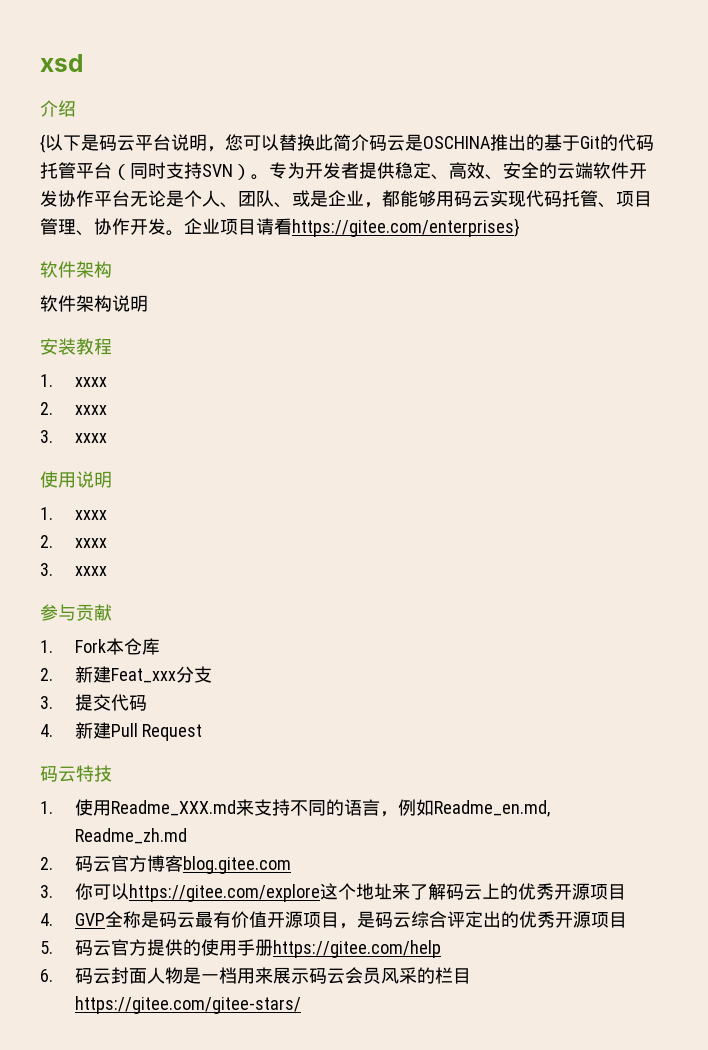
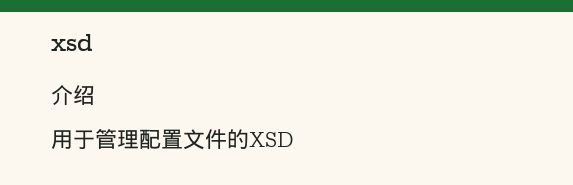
- {以下是码云平台说明，您可以替换此简介码云是OSCHINA推出的基于Git的代码托管平台（同时支持SVN）。专为开发者提供稳定、高效、安全的云端软件开发协作平台无论是个人、团队、或是企业，都能够用码云实现代码托管、项目管理、协作开发。企业项目请看https://gitee.com/enterprises}
- 软件架构
- 软件架构说明
- 安装教程
- 1. xxxx
- 2. xxxx
- 3. xxxx
- 使用说明
- 1. xxxx
- 2. xxxx
- 3. xxxx
- 参与贡献
- 1. Fork本仓库
- 2.新建Feat_xxx分支
- 3.提交代码
- 4.新建Pull Request
- 码云特技
- 1.使用Readme_XXX.md来支持不同的语言，例如Readme_en.md, Readme_zh.md
- 2.码云官方博客blog.gitee.com
- 3.你可以https://gitee.com/explore这个地址来了解码云上的优秀开源项目
- 4. GVP全称是码云最有价值开源项目，是码云综合评定出的优秀开源项目
- 5.码云官方提供的使用手册https://gitee.com/help
- 6.码云封面人物是一档用来展示码云会员风采的栏目https://gitee.com/gitee-stars/
+ 用于管理配置文件的XSD

